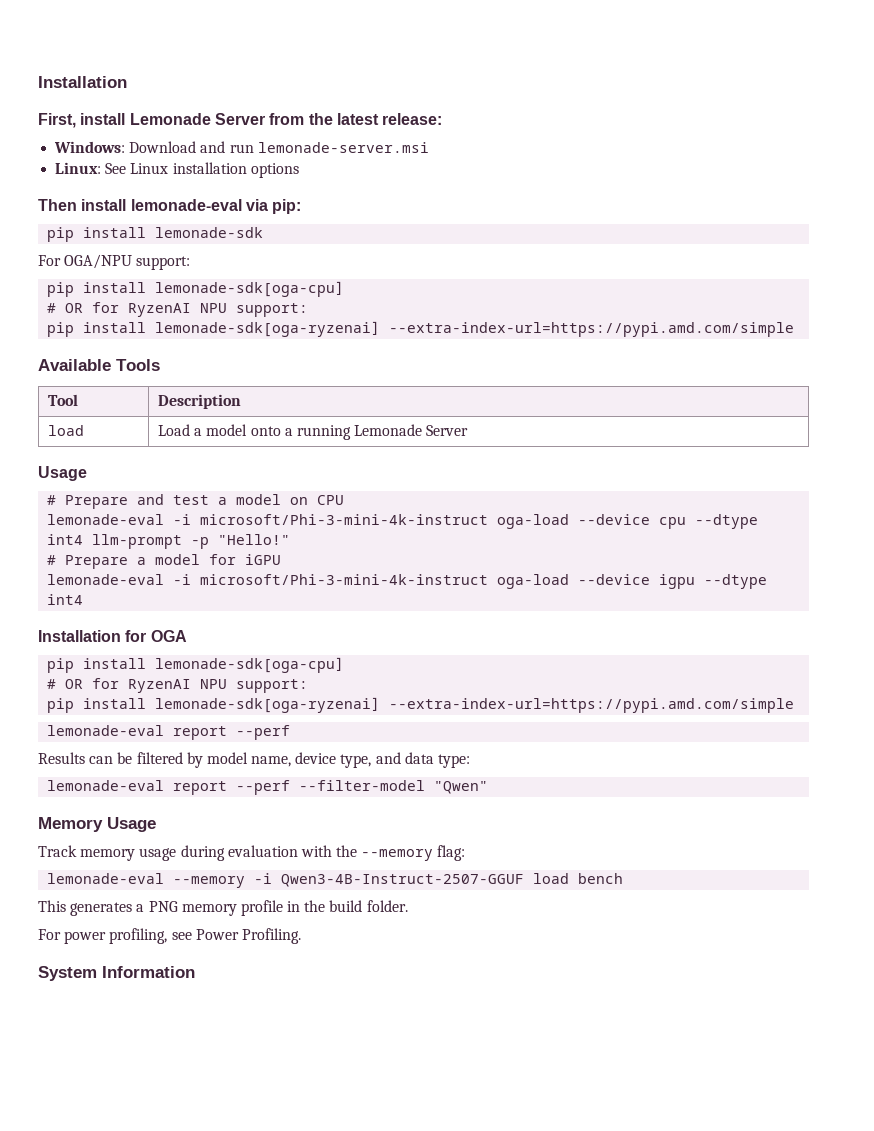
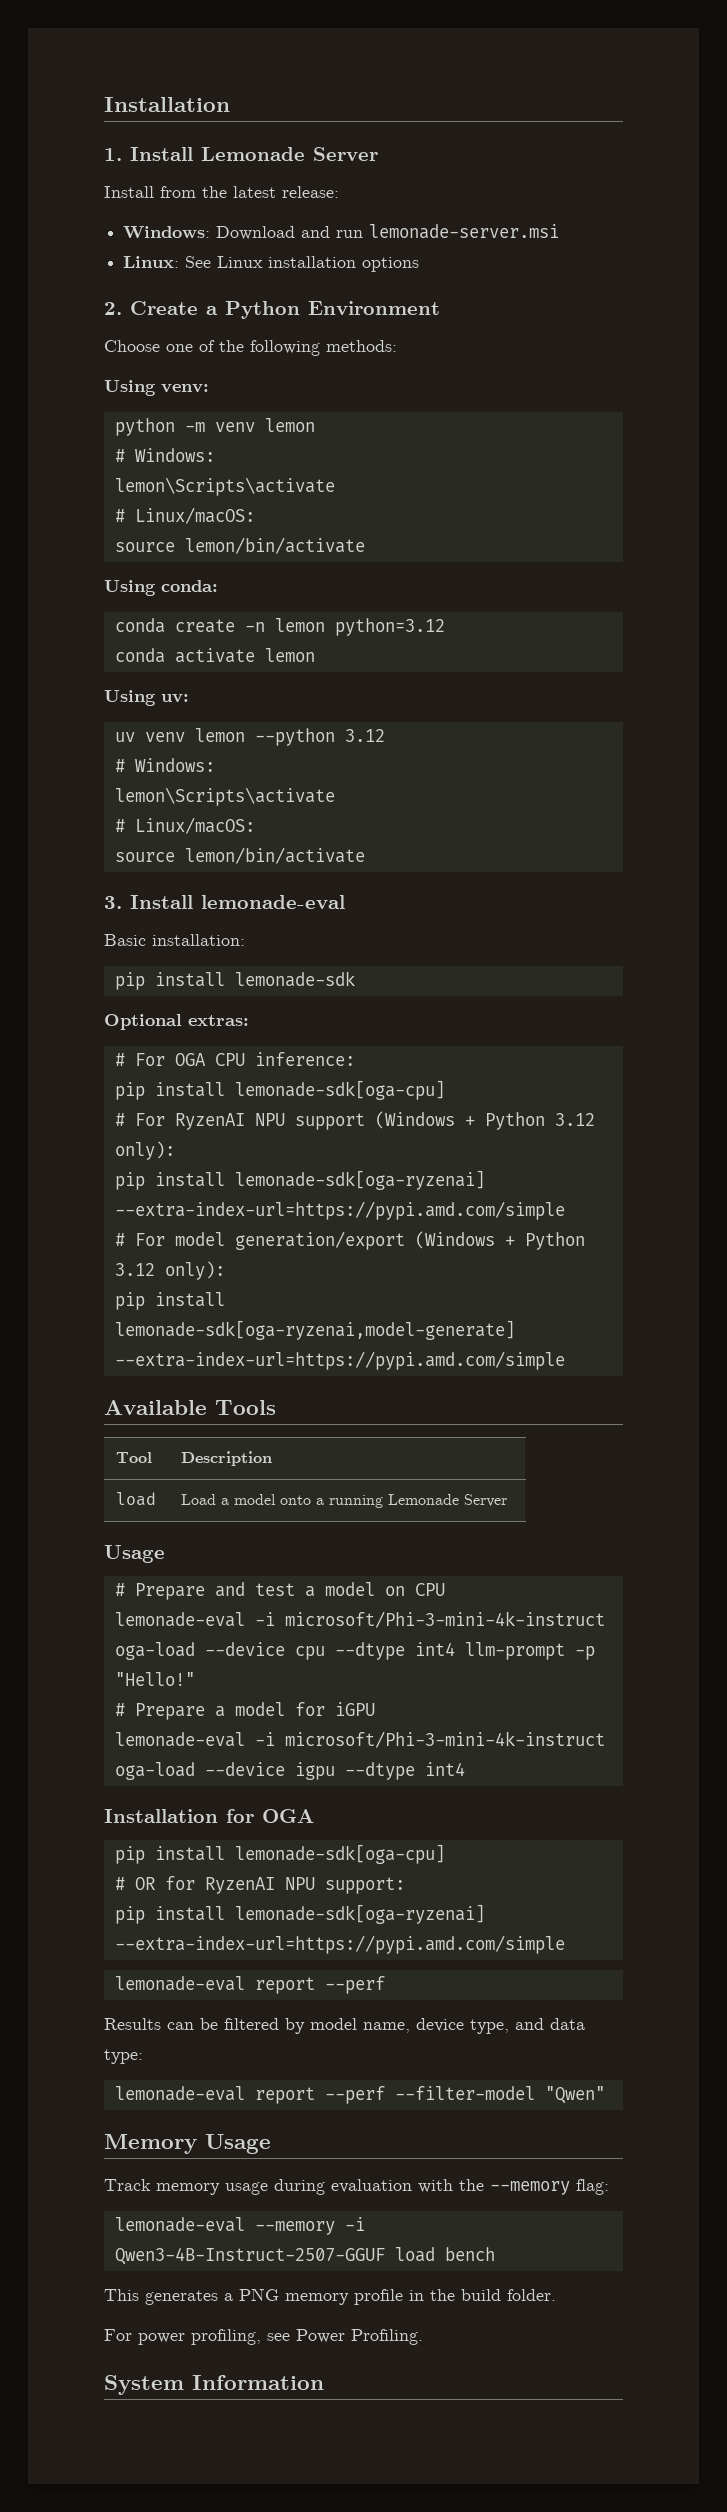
- First, install Lemonade Server from the latest release:
+ 1. Install Lemonade Server
+ Install from the latest release:
- Then install lemonade-eval via pip:
+ 2. Create a Python Environment
+ Choose one of the following methods:
+ Using venv:
+ python -m venv lemon
+ # Windows:
+ lemon\Scripts\activate
+ # Linux/macOS:
+ source lemon/bin/activate
+ Using conda:
+ conda create -n lemon python=3.12
+ conda activate lemon
+ Using uv:
+ uv venv lemon --python 3.12
+ # Windows:
+ lemon\Scripts\activate
+ # Linux/macOS:
+ source lemon/bin/activate
+ 3. Install lemonade-eval
+ Basic installation:
- For OGA/NPU support:
+ Optional extras:
+ # For OGA CPU inference:
  pip install lemonade-sdk[oga-cpu]
- # OR for RyzenAI NPU support:
+ # For RyzenAI NPU support (Windows + Python 3.12 only):
  pip install lemonade-sdk[oga-ryzenai] --extra-index-url=https://pypi.amd.com/simple
+ # For model generation/export (Windows + Python 3.12 only):
+ pip install lemonade-sdk[oga-ryzenai,model-generate] --extra-index-url=https://pypi.amd.com/simple

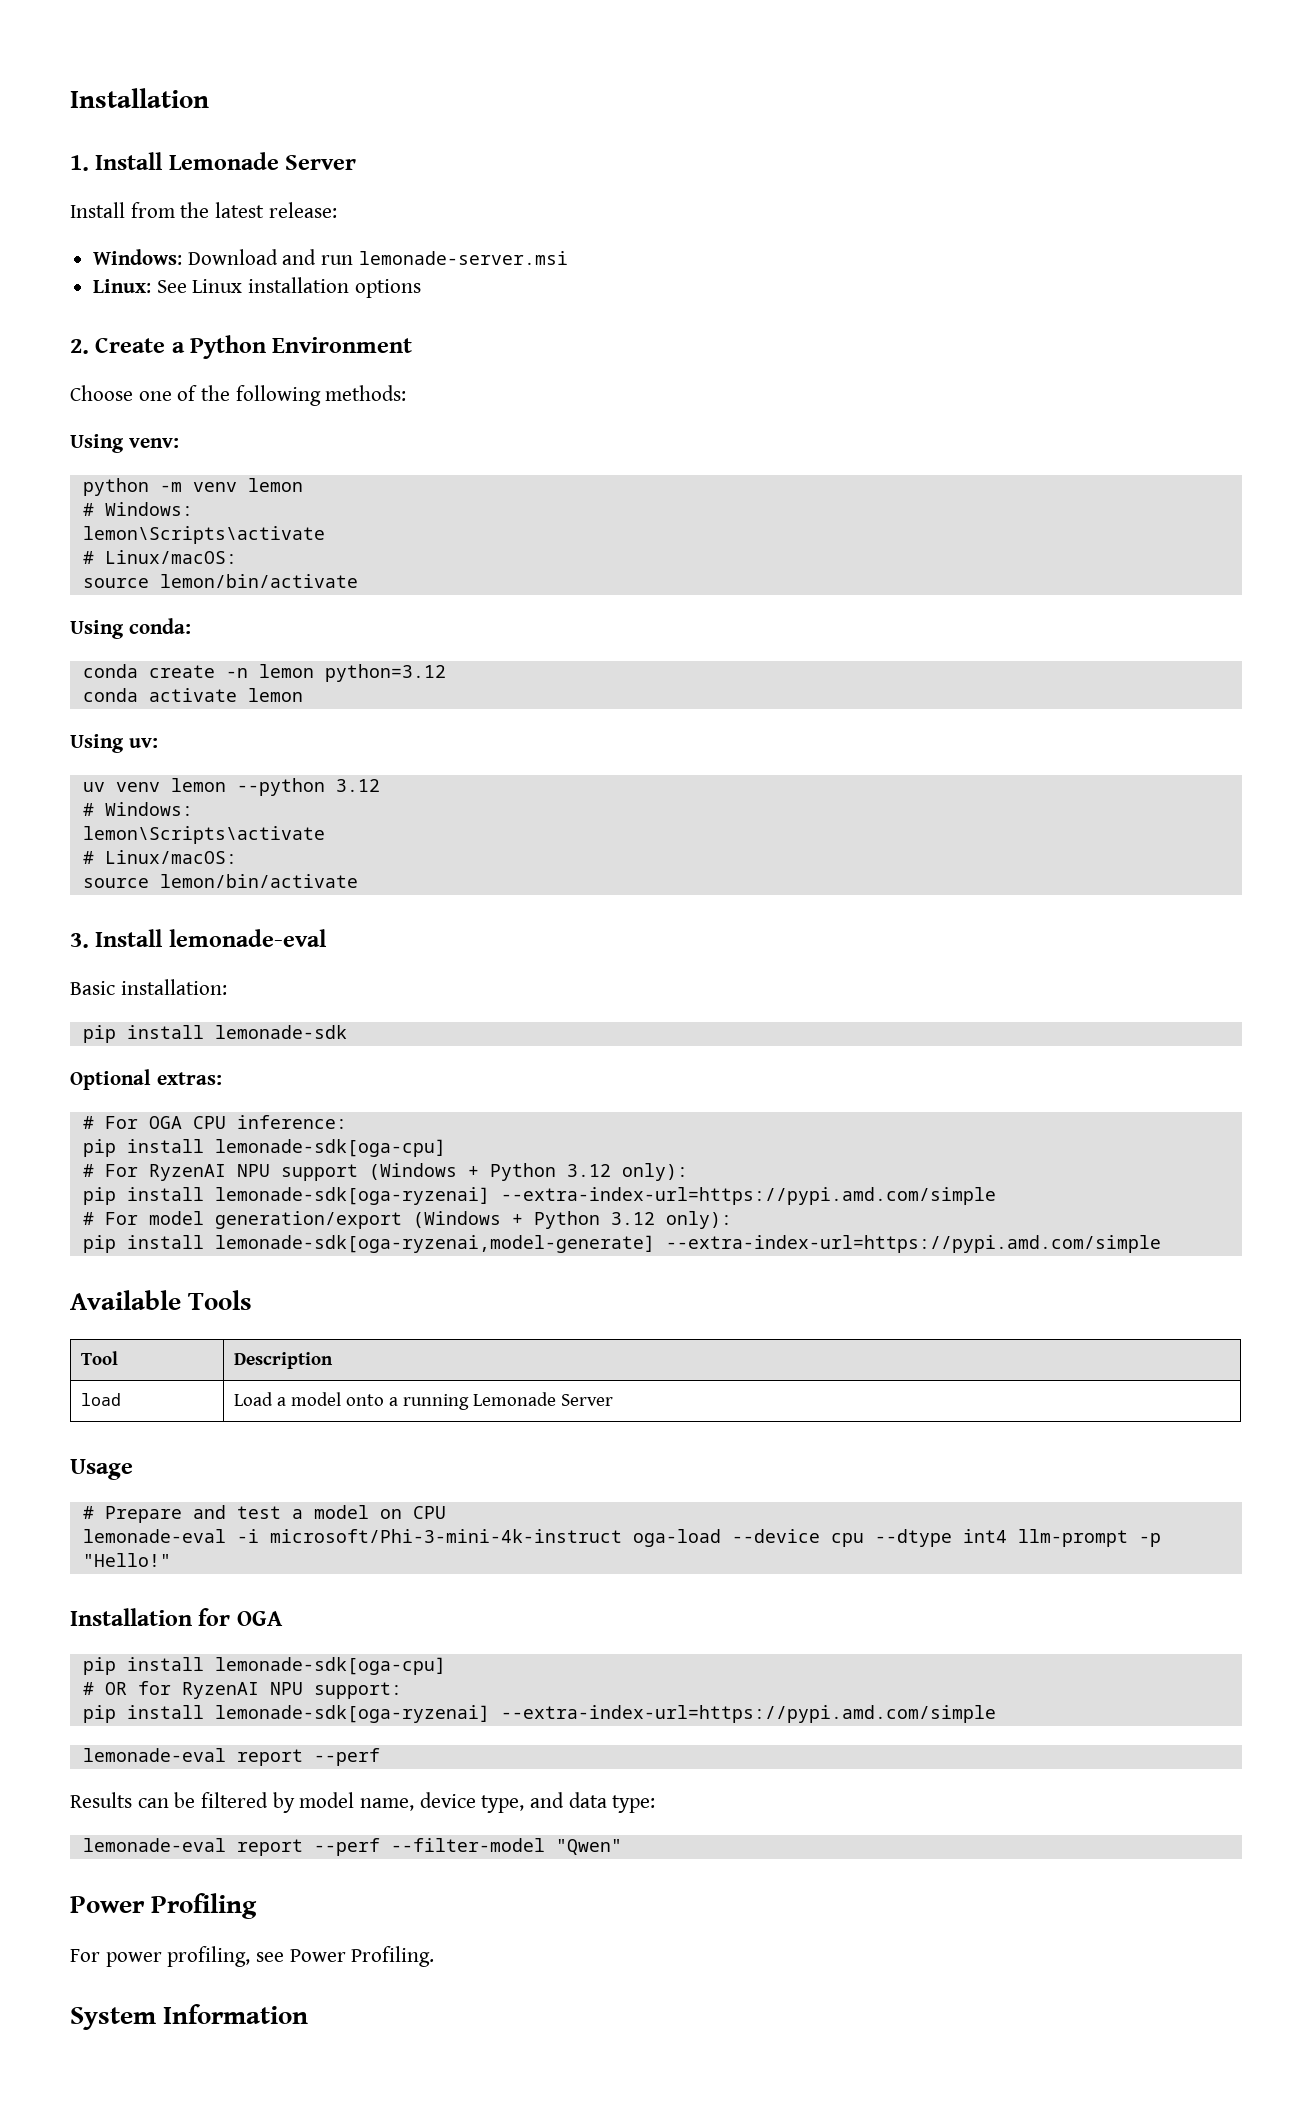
- # Prepare a model for iGPU
- lemonade-eval -i microsoft/Phi-3-mini-4k-instruct oga-load --device igpu --dtype int4
- Memory Usage
- Track memory usage during evaluation with the --memory flag:
- lemonade-eval --memory -i Qwen3-4B-Instruct-2507-GGUF load bench
- This generates a PNG memory profile in the build folder.
+ Power Profiling

